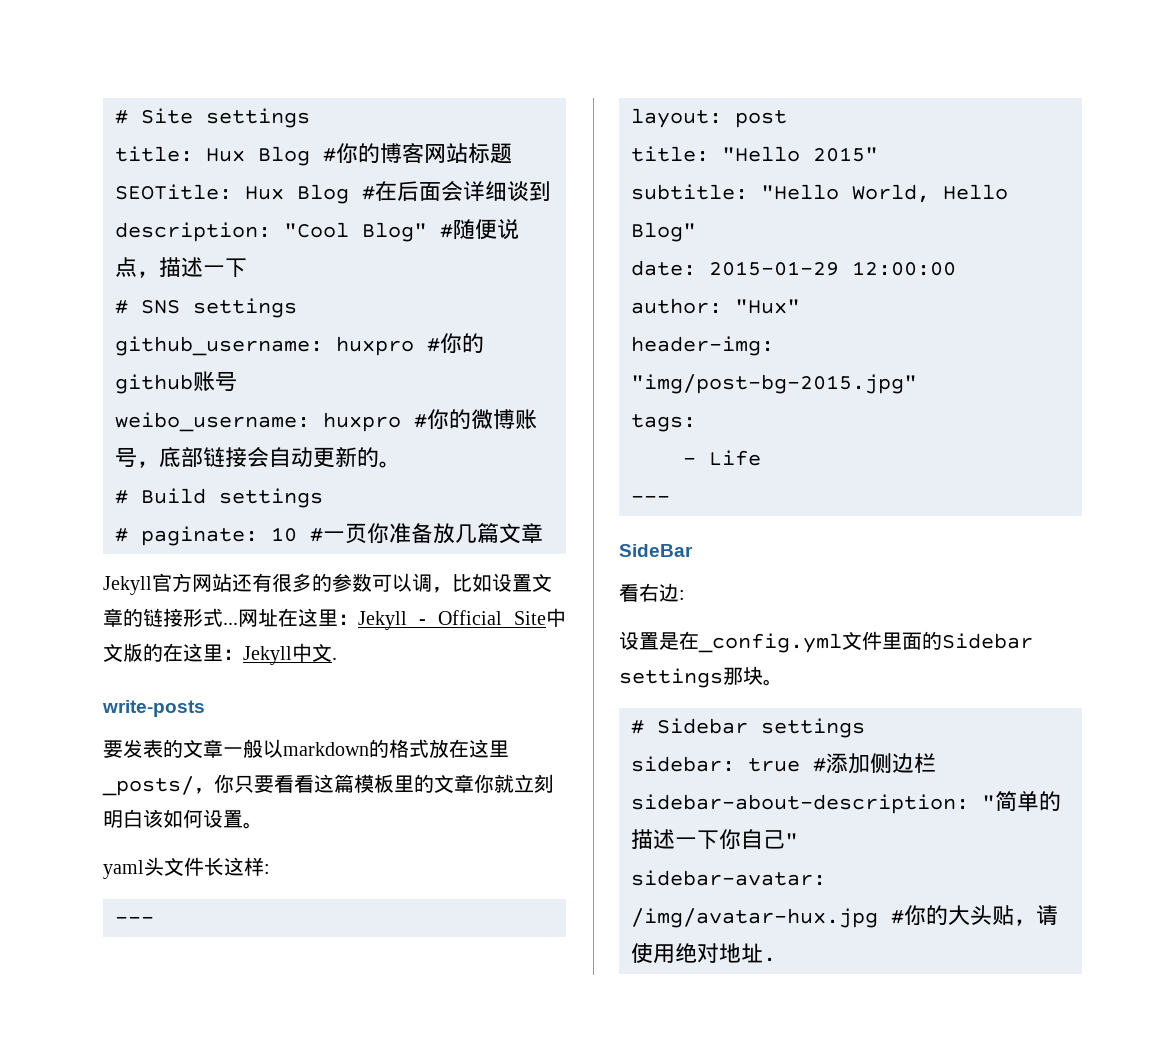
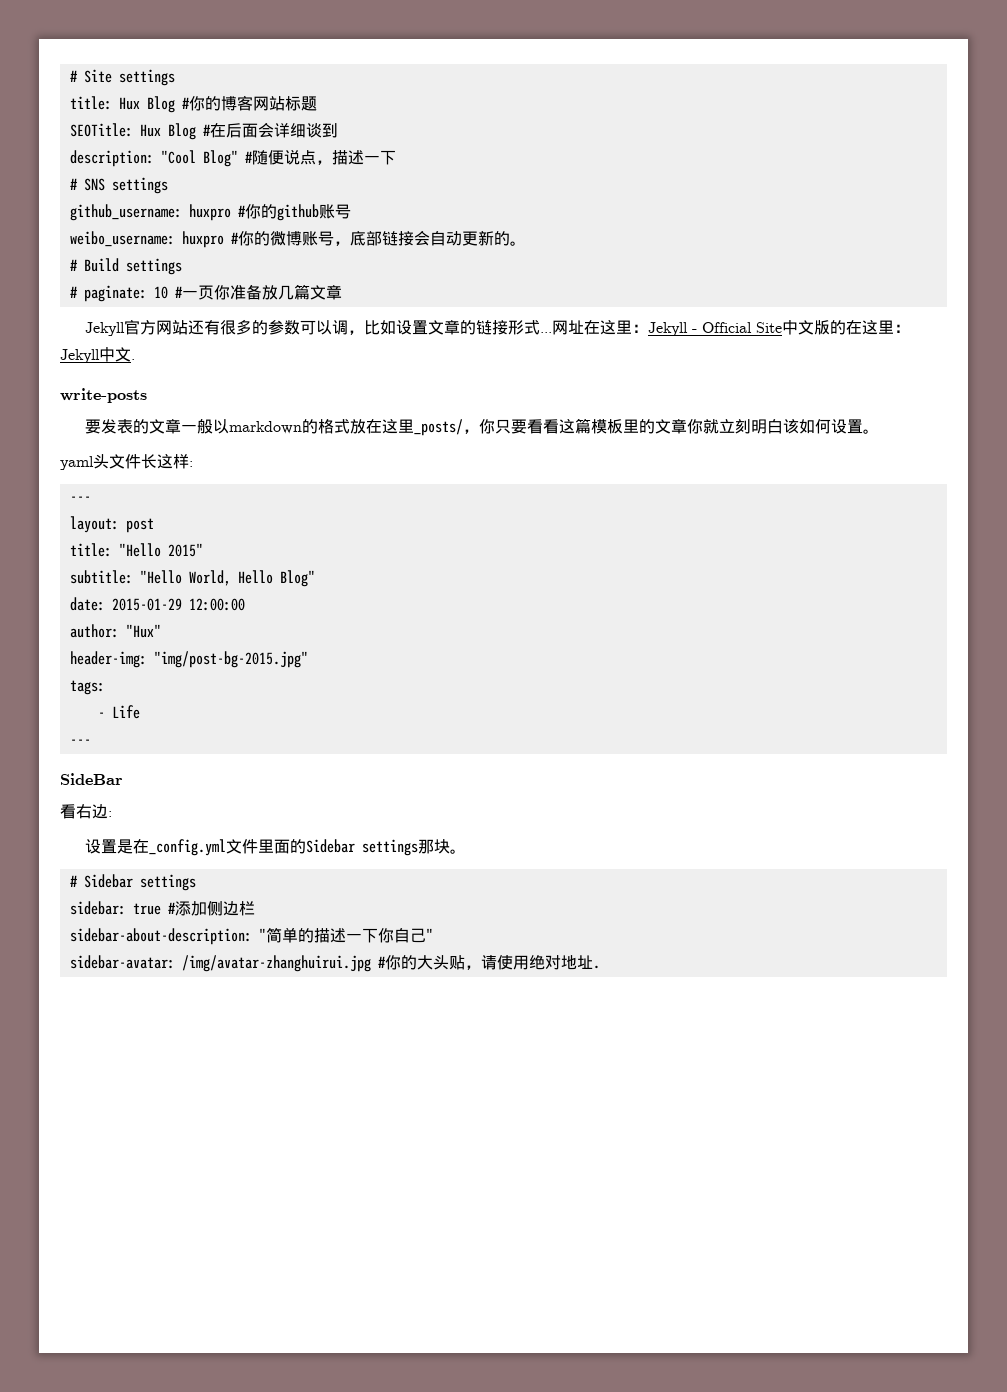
- sidebar-avatar: /img/avatar-hux.jpg #你的大头贴，请使用绝对地址.
+ sidebar-avatar: /img/avatar-zhanghuirui.jpg #你的大头贴，请使用绝对地址.

